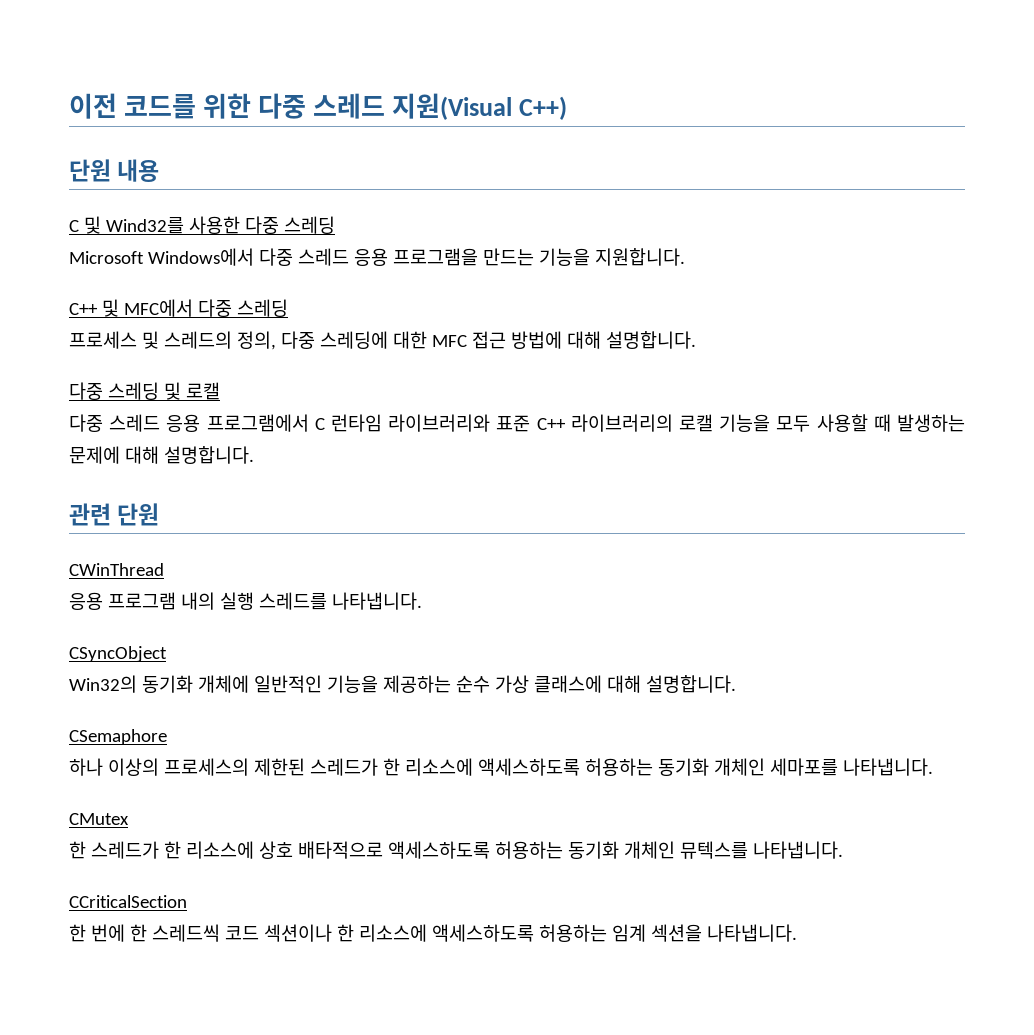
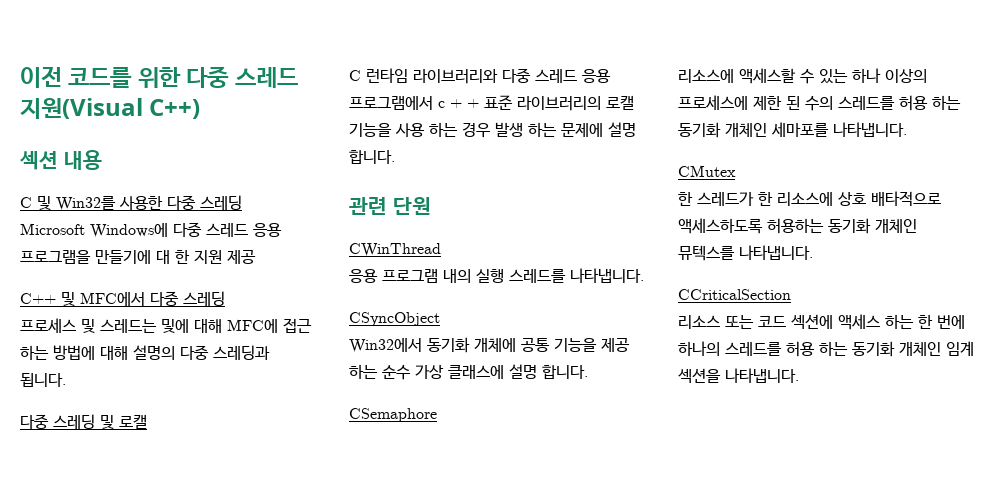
- 단원 내용
+ 섹션 내용
- C 및 Wind32를 사용한 다중 스레딩
+ C 및 Win32를 사용한 다중 스레딩
- Microsoft Windows에서 다중 스레드 응용 프로그램을 만드는 기능을 지원합니다.
+ Microsoft Windows에 다중 스레드 응용 프로그램을 만들기에 대 한 지원 제공
- 프로세스 및 스레드의 정의, 다중 스레딩에 대한 MFC 접근 방법에 대해 설명합니다.
+ 프로세스 및 스레드는 및에 대해 MFC에 접근 하는 방법에 대해 설명의 다중 스레딩과 됩니다.
- 다중 스레드 응용 프로그램에서 C 런타임 라이브러리와 표준 C++ 라이브러리의 로캘 기능을 모두 사용할 때 발생하는 문제에 대해 설명합니다.
+ C 런타임 라이브러리와 다중 스레드 응용 프로그램에서 c + + 표준 라이브러리의 로캘 기능을 사용 하는 경우 발생 하는 문제에 설명 합니다.
- Win32의 동기화 개체에 일반적인 기능을 제공하는 순수 가상 클래스에 대해 설명합니다.
+ Win32에서 동기화 개체에 공통 기능을 제공 하는 순수 가상 클래스에 설명 합니다.
- 하나 이상의 프로세스의 제한된 스레드가 한 리소스에 액세스하도록 허용하는 동기화 개체인 세마포를 나타냅니다.
+ 리소스에 액세스할 수 있는 하나 이상의 프로세스에 제한 된 수의 스레드를 허용 하는 동기화 개체인 세마포를 나타냅니다.
- 한 번에 한 스레드씩 코드 섹션이나 한 리소스에 액세스하도록 허용하는 임계 섹션을 나타냅니다.
+ 리소스 또는 코드 섹션에 액세스 하는 한 번에 하나의 스레드를 허용 하는 동기화 개체인 임계 섹션을 나타냅니다.

